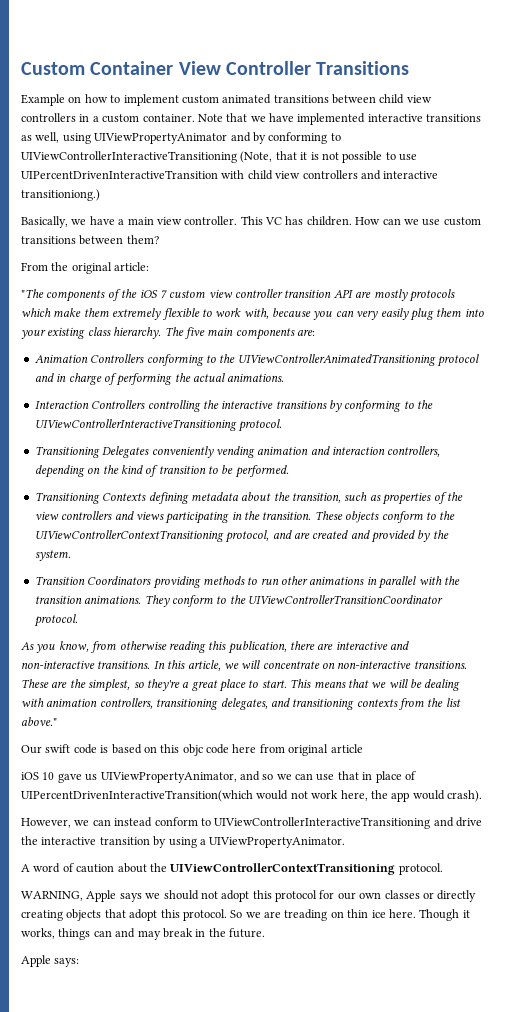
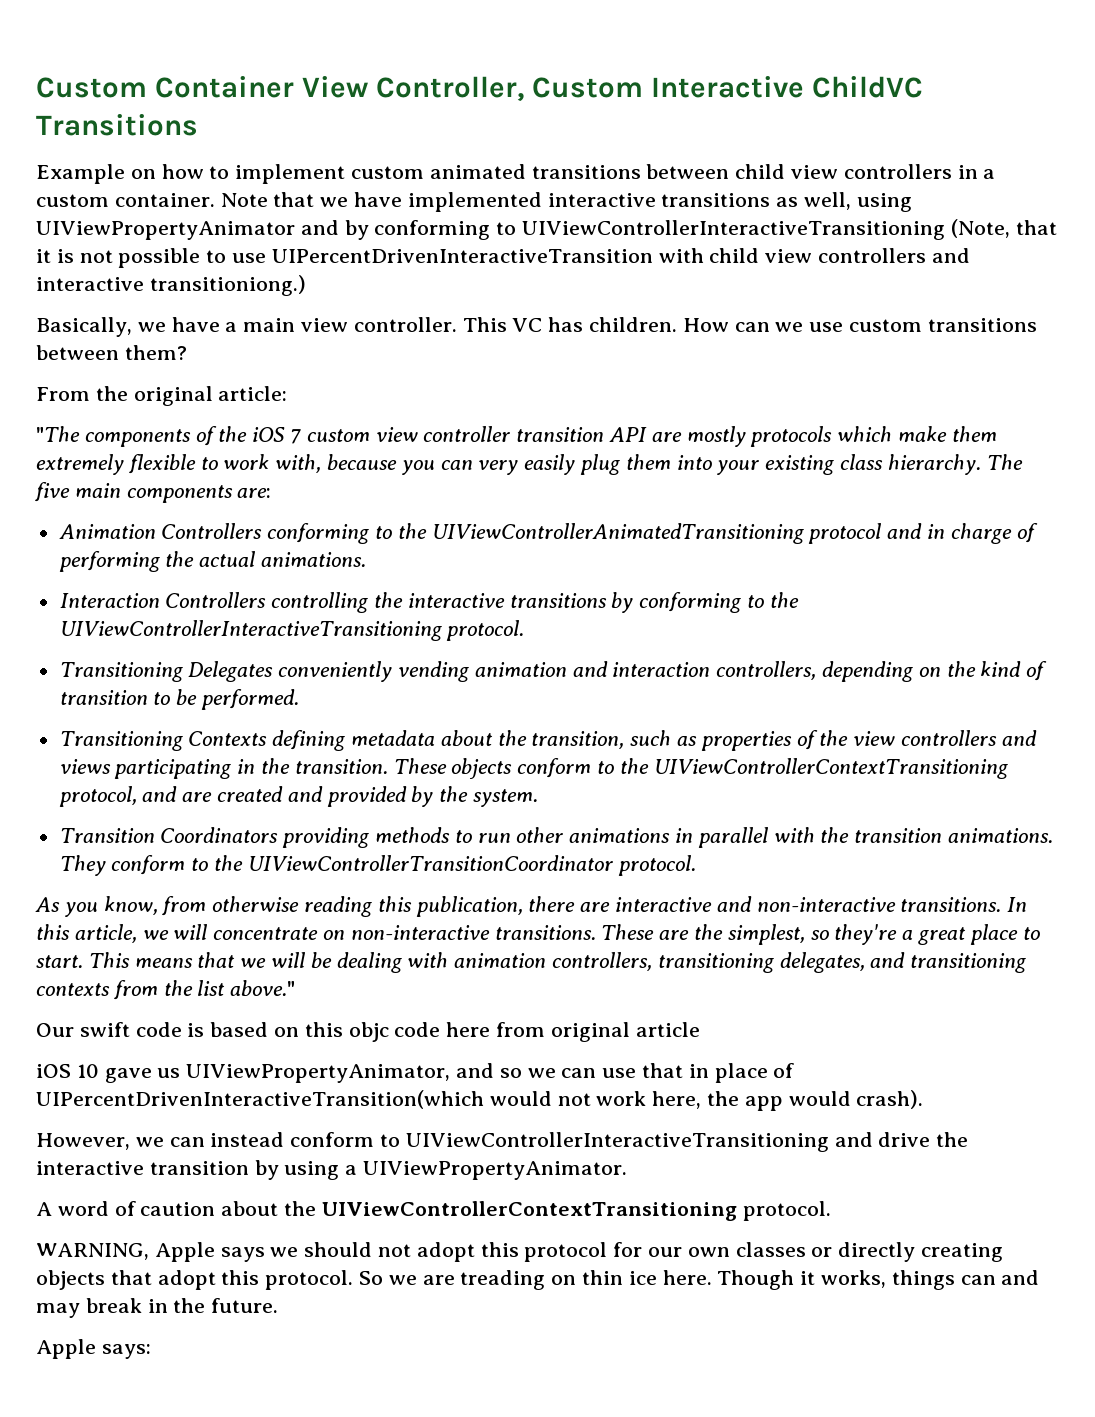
- Custom Container View Controller Transitions
+ Custom Container View Controller, Custom Interactive ChildVC Transitions

